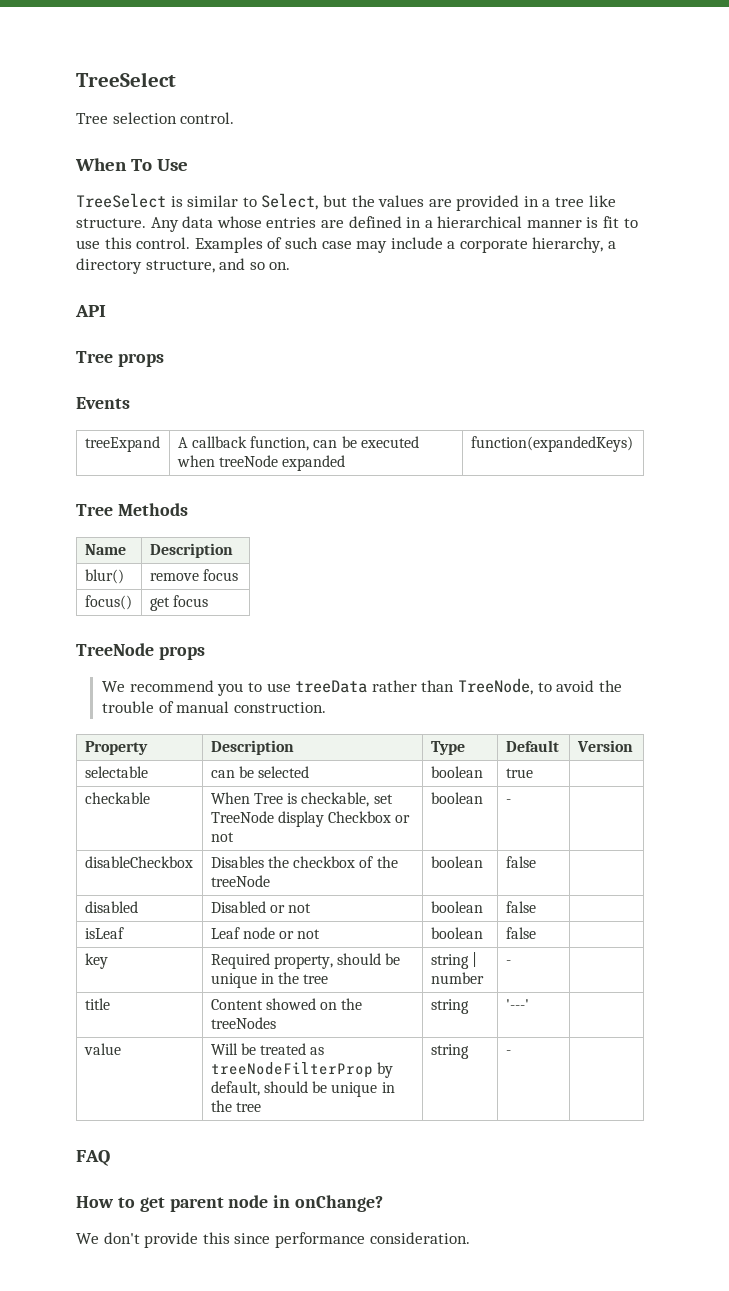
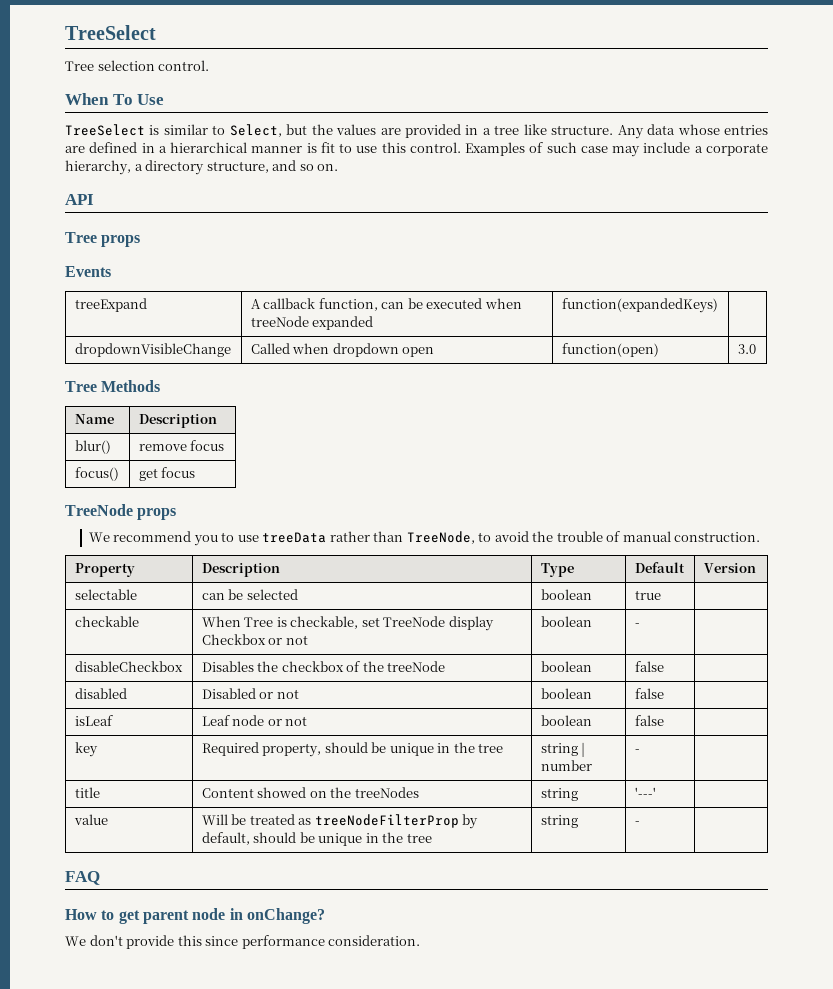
- treeExpand | A callback function, can be executed when treeNode expanded | function(expandedKeys)
+ treeExpand | A callback function, can be executed when treeNode expanded | function(expandedKeys) |
+ dropdownVisibleChange | Called when dropdown open | function(open) | 3.0

